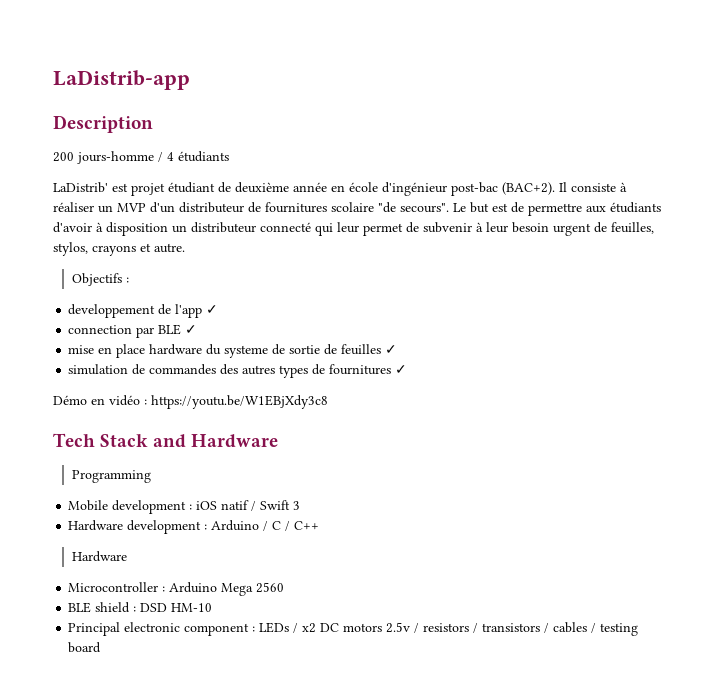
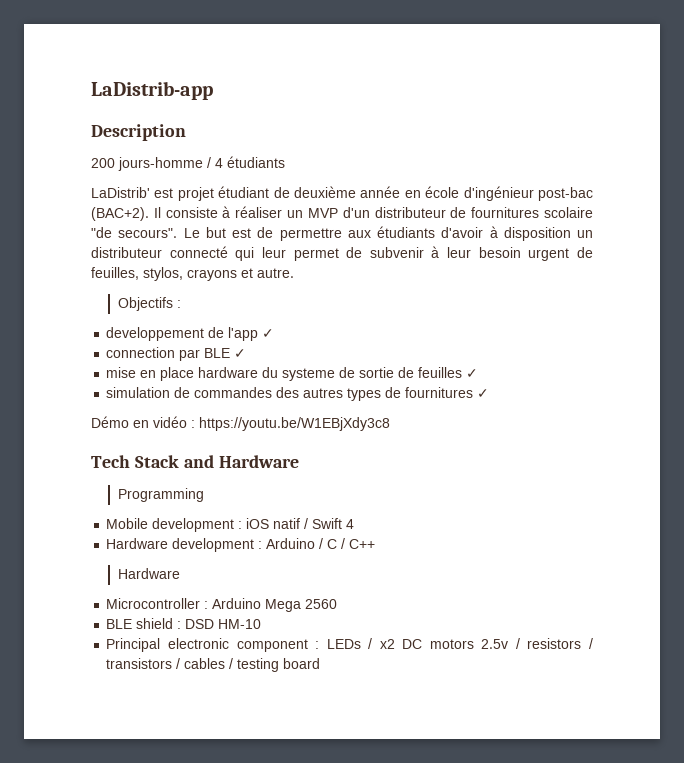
- Mobile development : iOS natif / Swift 3
+ Mobile development : iOS natif / Swift 4

